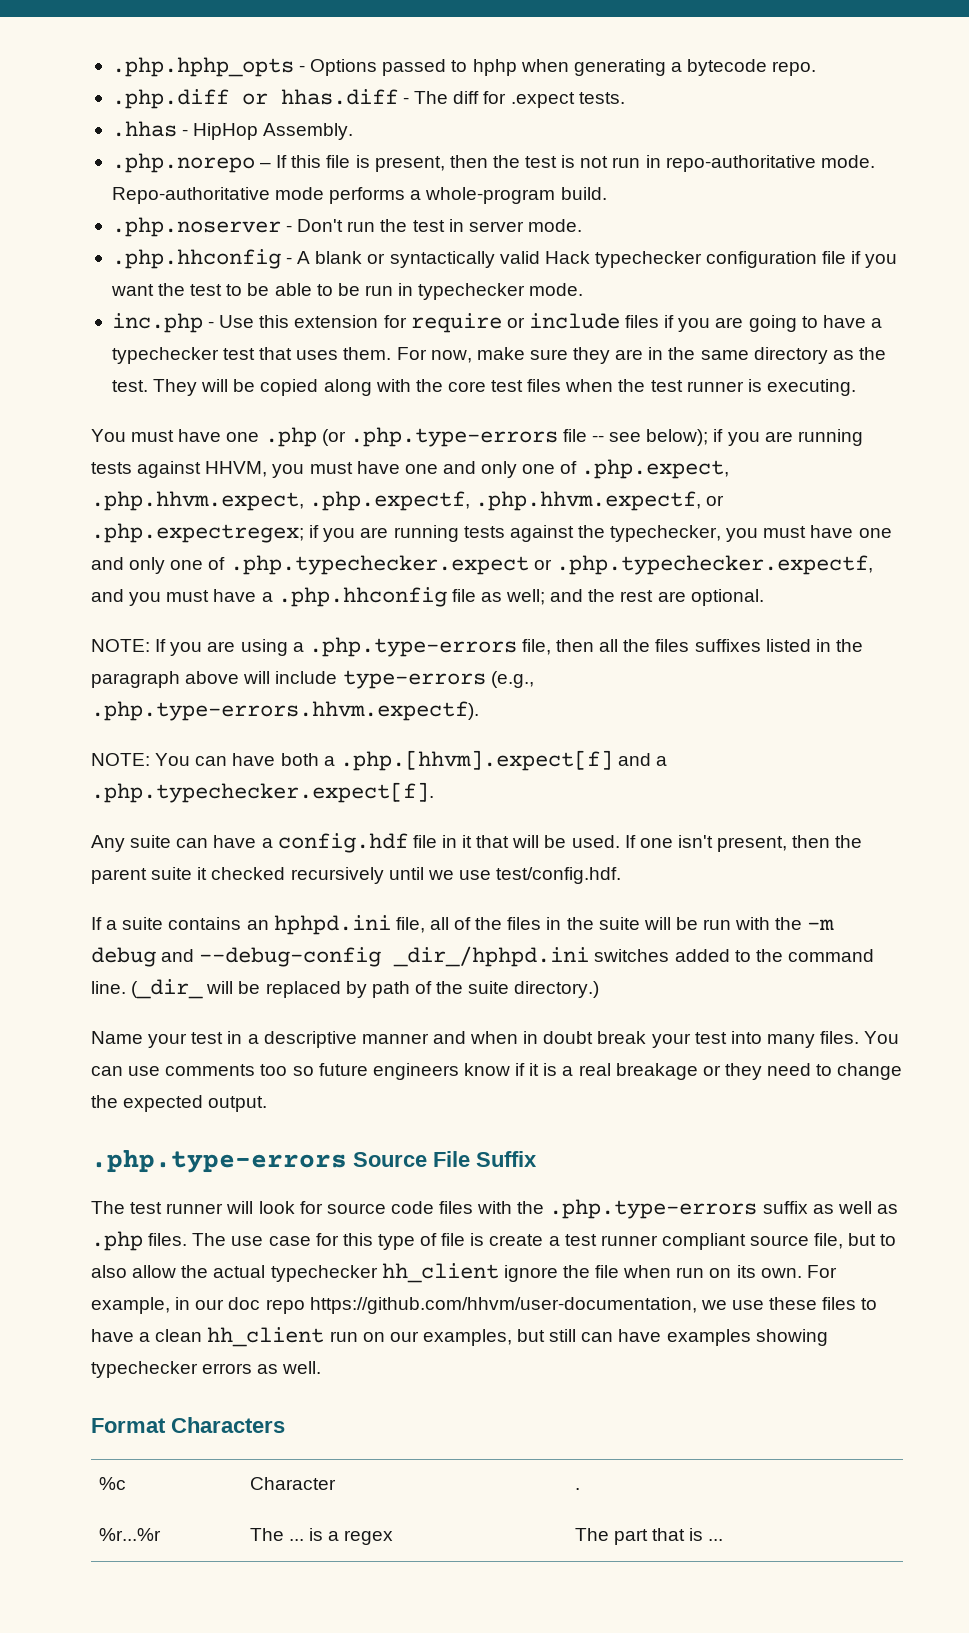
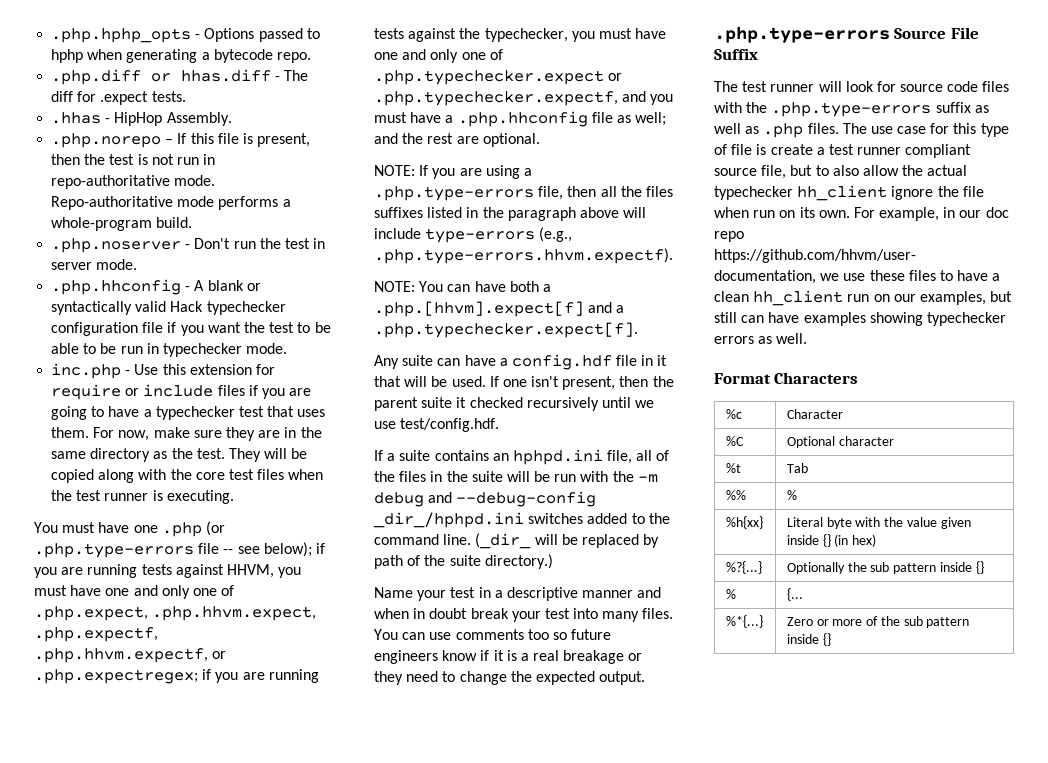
- %c | Character | .
- %r...%r | The ... is a regex | The part that is ...
+ %c | Character
+ %C | Optional character
+ %t | Tab
+ %% | %
+ %h{xx} | Literal byte with the value given inside {} (in hex)
+ %?{...} | Optionally the sub pattern inside {}
+ % | {...
+ %*{...} | Zero or more of the sub pattern inside {}

